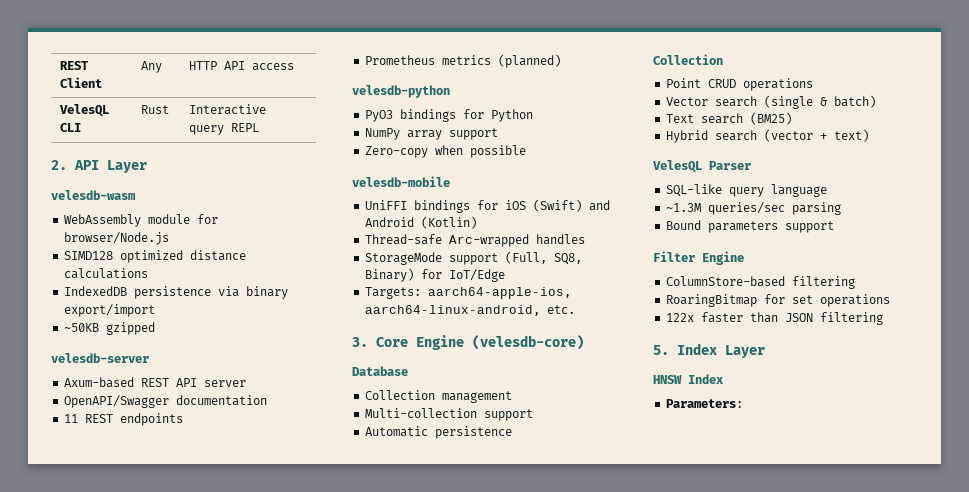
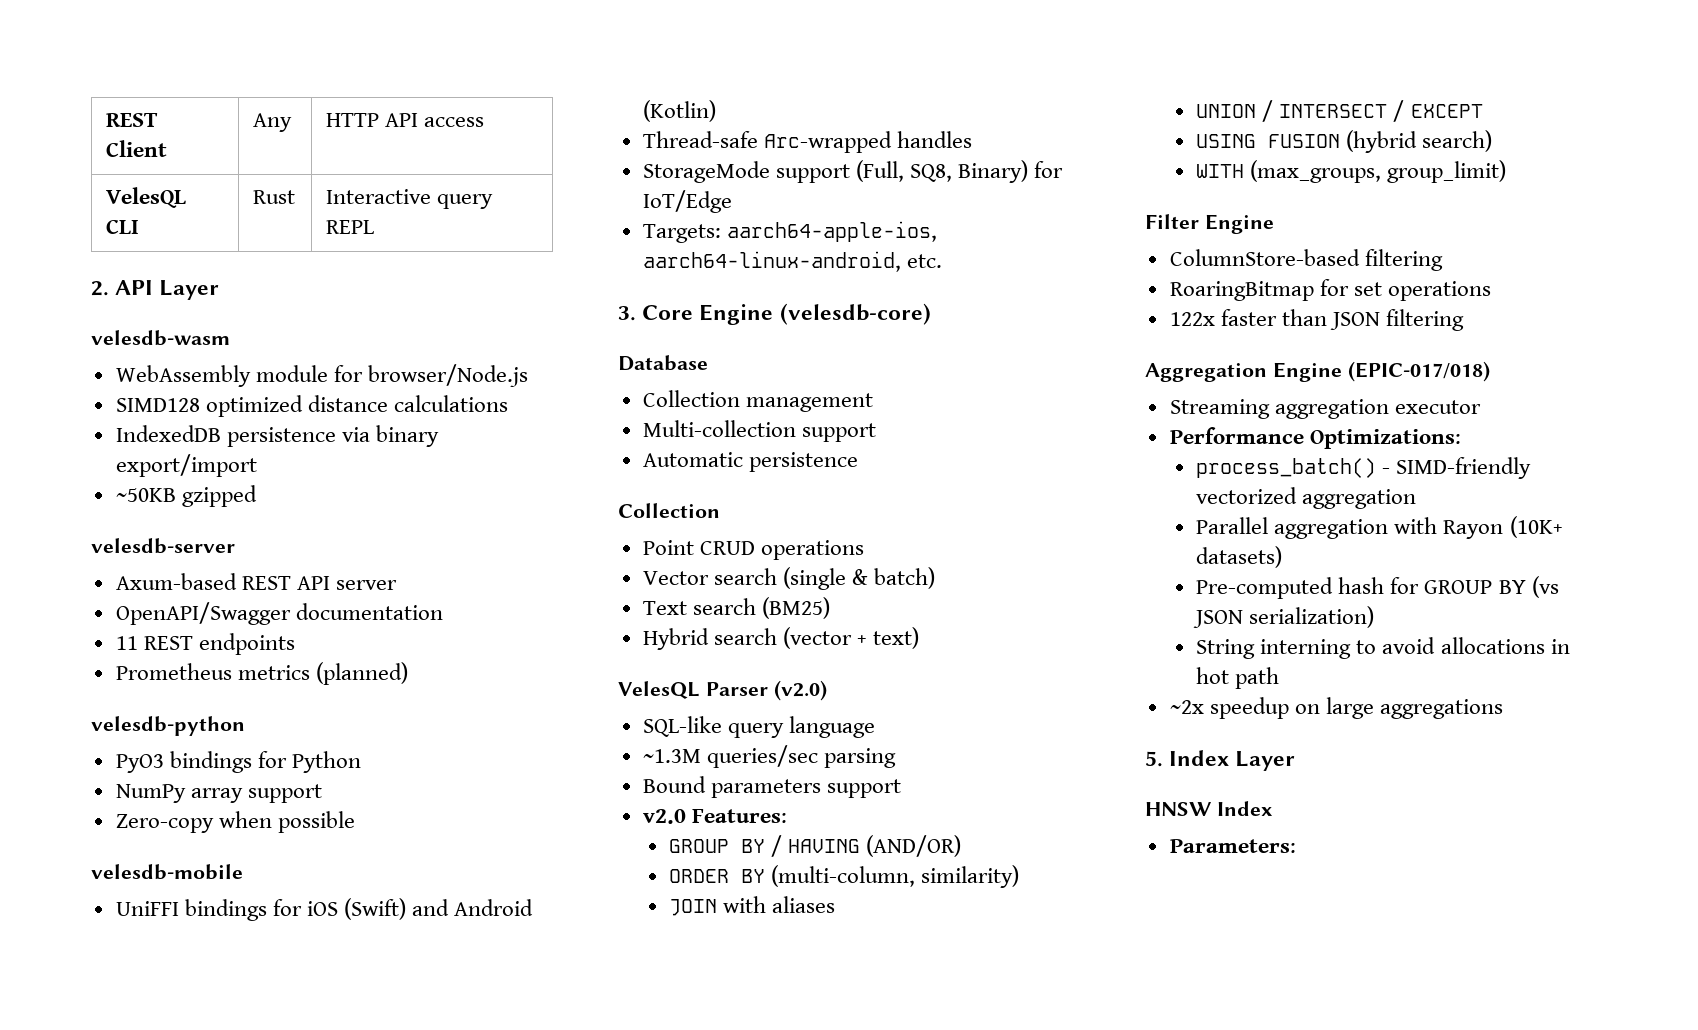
- VelesQL Parser
+ VelesQL Parser (v2.0)
+ v2.0 Features:
+ GROUP BY / HAVING (AND/OR)
+ ORDER BY (multi-column, similarity)
+ JOIN with aliases
+ UNION / INTERSECT / EXCEPT
+ USING FUSION (hybrid search)
+ WITH (max_groups, group_limit)
+ Aggregation Engine (EPIC-017/018)
+ Streaming aggregation executor
+ Performance Optimizations:
+ process_batch() - SIMD-friendly vectorized aggregation
+ Parallel aggregation with Rayon (10K+ datasets)
+ Pre-computed hash for GROUP BY (vs JSON serialization)
+ String interning to avoid allocations in hot path
+ ~2x speedup on large aggregations

